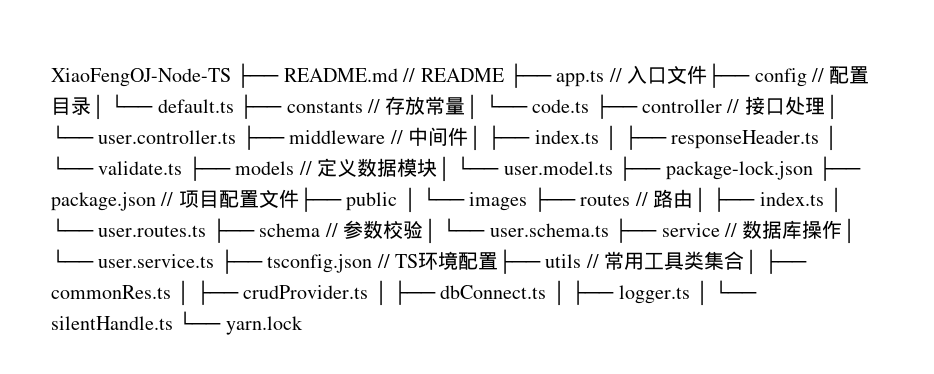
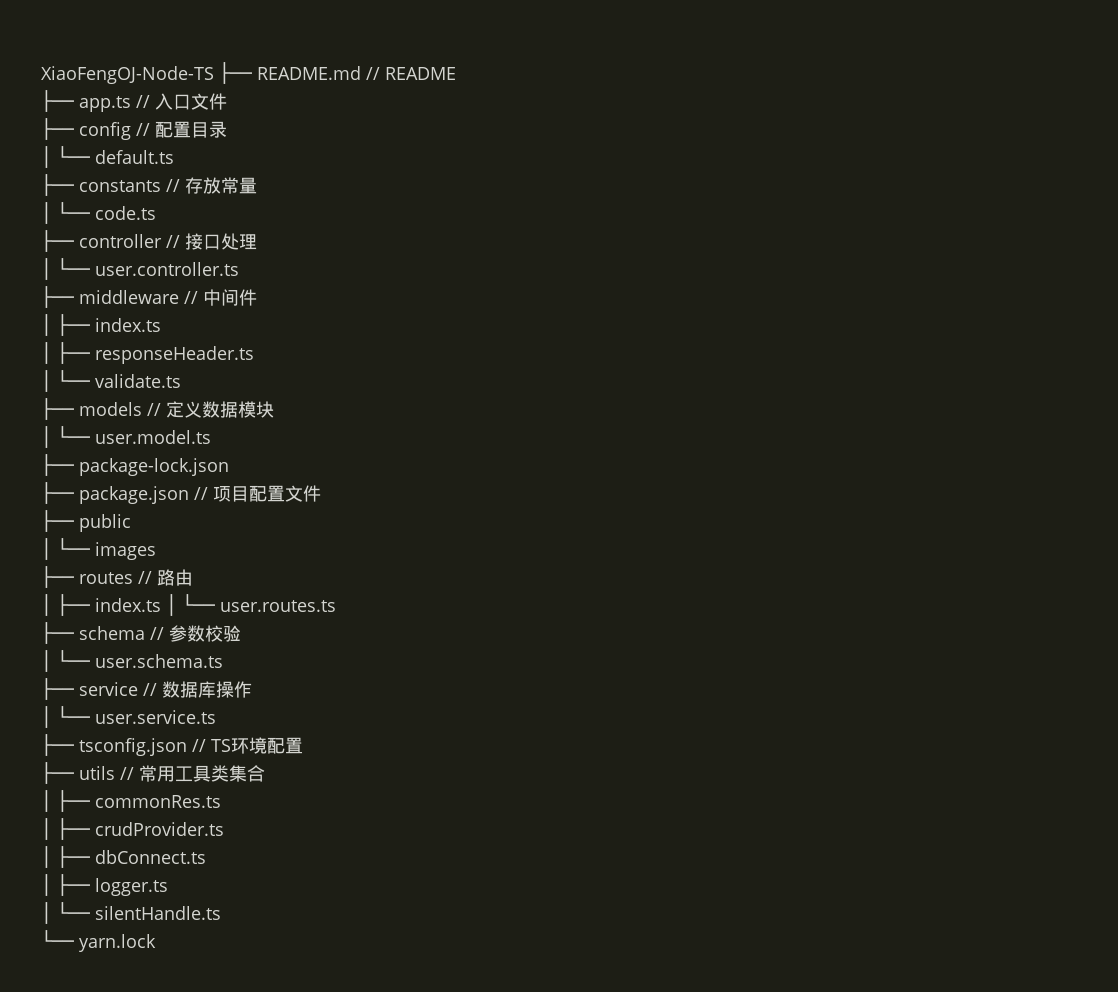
- XiaoFengOJ-Node-TS ├── README.md // README ├── app.ts // 入口文件├── config // 配置目录│ └── default.ts ├── constants // 存放常量│ └── code.ts ├── controller // 接口处理│ └── user.controller.ts ├── middleware // 中间件│ ├── index.ts │ ├── responseHeader.ts │ └── validate.ts ├── models // 定义数据模块│ └── user.model.ts ├── package-lock.json ├── package.json // 项目配置文件├── public │ └── images ├── routes // 路由│ ├── index.ts │ └── user.routes.ts ├── schema // 参数校验│ └── user.schema.ts ├── service // 数据库操作│ └── user.service.ts ├── tsconfig.json // TS环境配置├── utils // 常用工具类集合│ ├── commonRes.ts │ ├── crudProvider.ts │ ├── dbConnect.ts │ ├── logger.ts │ └── silentHandle.ts └── yarn.lock
+ XiaoFengOJ-Node-TS ├── README.md // README
+ ├── app.ts // 入口文件
+ ├── config // 配置目录
+ │ └── default.ts
+ ├── constants // 存放常量
+ │ └── code.ts
+ ├── controller // 接口处理
+ │ └── user.controller.ts
+ ├── middleware // 中间件
+ │ ├── index.ts
+ │ ├── responseHeader.ts
+ │ └── validate.ts
+ ├── models // 定义数据模块
+ │ └── user.model.ts
+ ├── package-lock.json
+ ├── package.json // 项目配置文件
+ ├── public
+ │ └── images
+ ├── routes // 路由
+ │ ├── index.ts │ └── user.routes.ts
+ ├── schema // 参数校验
+ │ └── user.schema.ts
+ ├── service // 数据库操作
+ │ └── user.service.ts
+ ├── tsconfig.json // TS环境配置
+ ├── utils // 常用工具类集合
+ │ ├── commonRes.ts
+ │ ├── crudProvider.ts
+ │ ├── dbConnect.ts
+ │ ├── logger.ts
+ │ └── silentHandle.ts
+ └── yarn.lock

